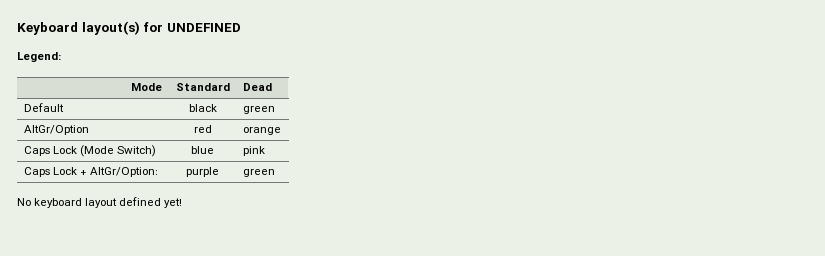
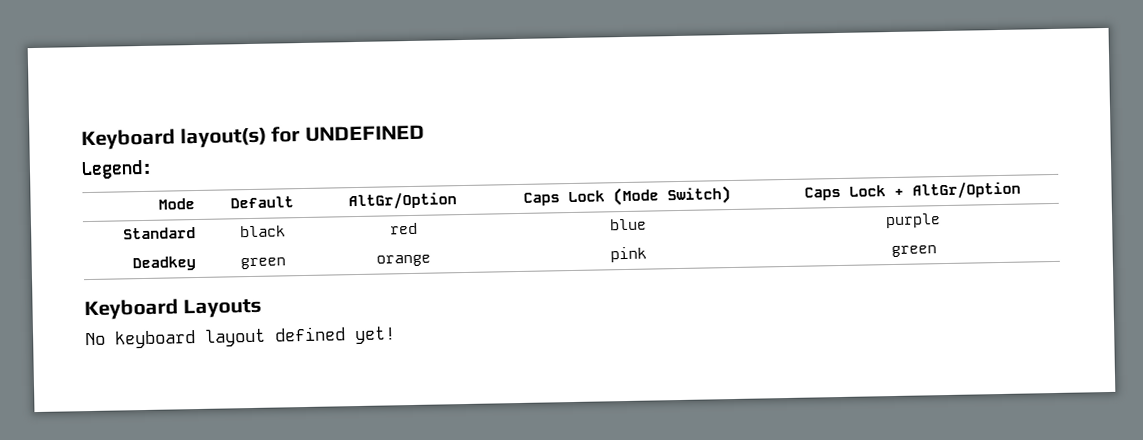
- Mode | Standard | Dead
- Default | black | green
- AltGr/Option | red | orange
- Caps Lock (Mode Switch) | blue | pink
- Caps Lock + AltGr/Option: | purple | green
+ Mode | Default | AltGr/Option | Caps Lock (Mode Switch) | Caps Lock + AltGr/Option
+ Standard | black | red | blue | purple
+ Deadkey | green | orange | pink | green
+ Keyboard Layouts

